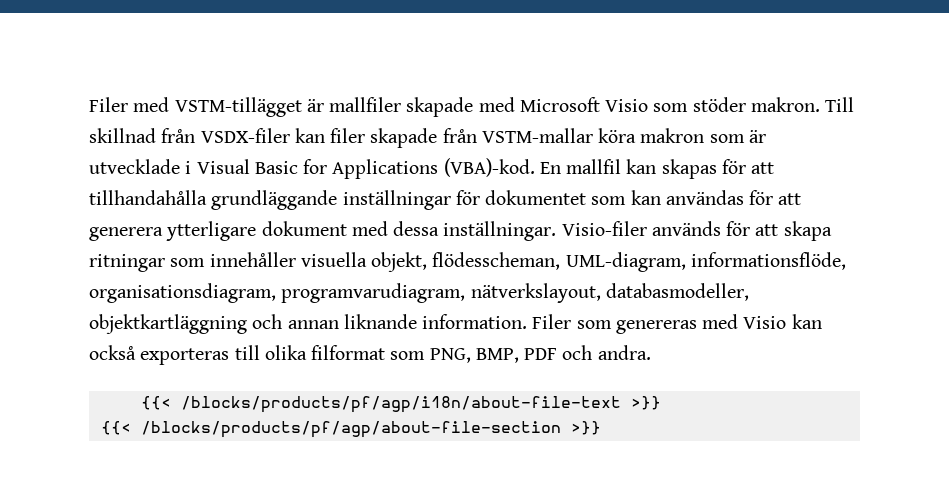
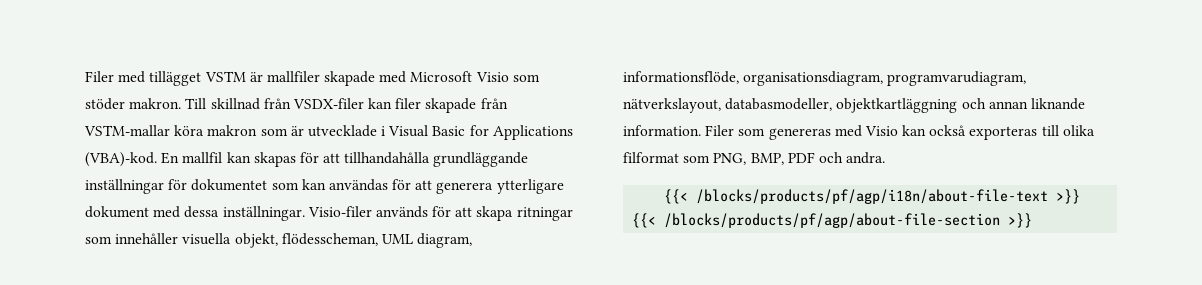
- Filer med VSTM-tillägget är mallfiler skapade med Microsoft Visio som stöder makron.
+ Filer med tillägget VSTM är mallfiler skapade med Microsoft Visio som stöder makron.
- Visio-filer används för att skapa ritningar som innehåller visuella objekt, flödesscheman, UML-diagram, informationsflöde, organisationsdiagram, programvarudiagram, nätverkslayout, databasmodeller, objektkartläggning och annan liknande information.
+ Visio-filer används för att skapa ritningar som innehåller visuella objekt, flödesscheman, UML diagram, informationsflöde, organisationsdiagram, programvarudiagram, nätverkslayout, databasmodeller, objektkartläggning och annan liknande information.

